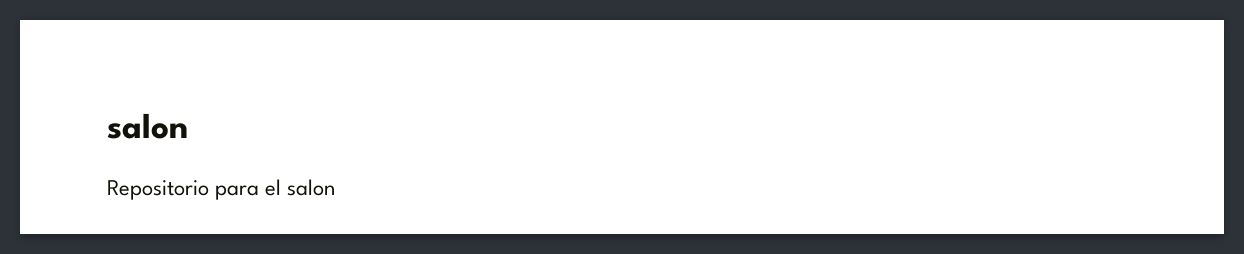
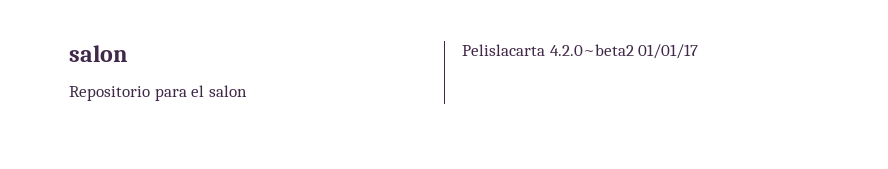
+ Pelislacarta 4.2.0~beta2 01/01/17

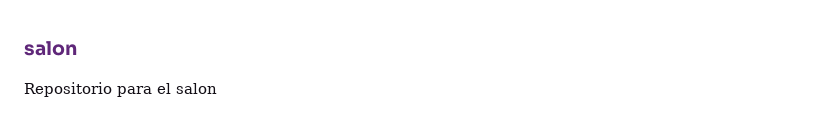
- Pelislacarta 4.2.0~beta2 01/01/17

